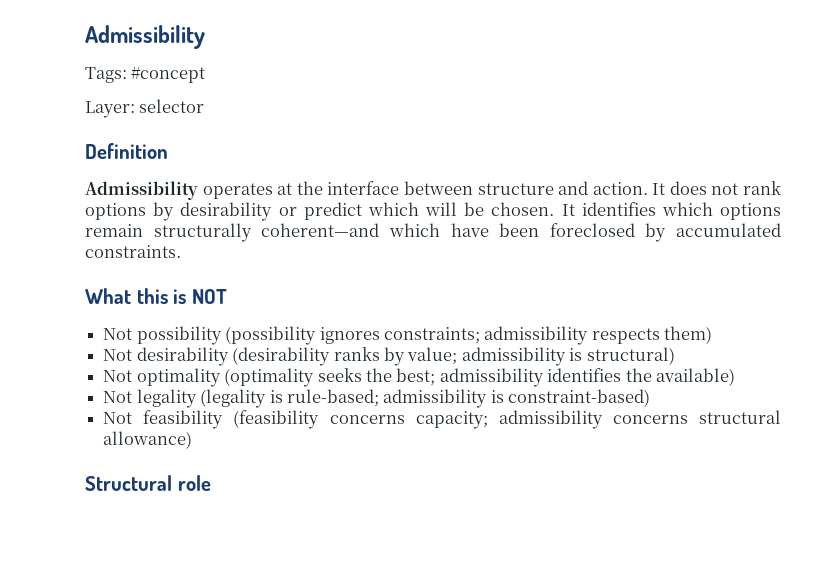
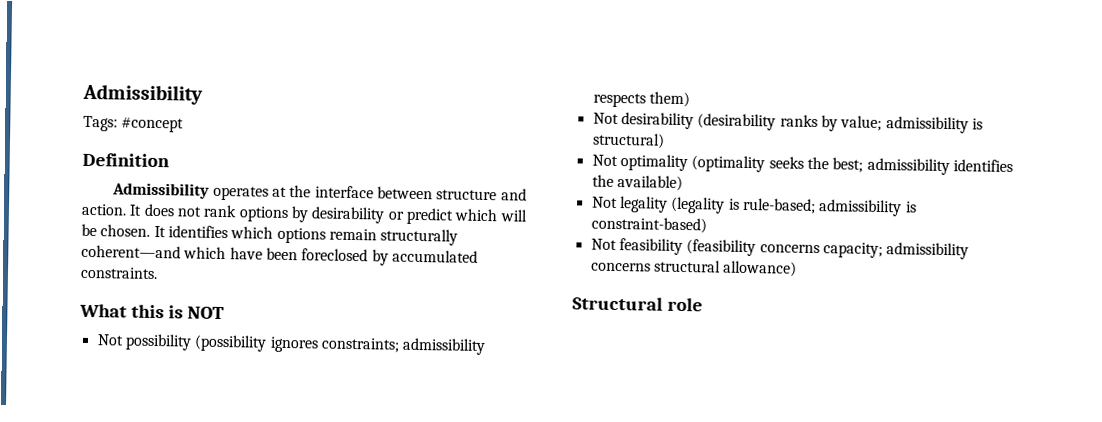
- Layer: selector

